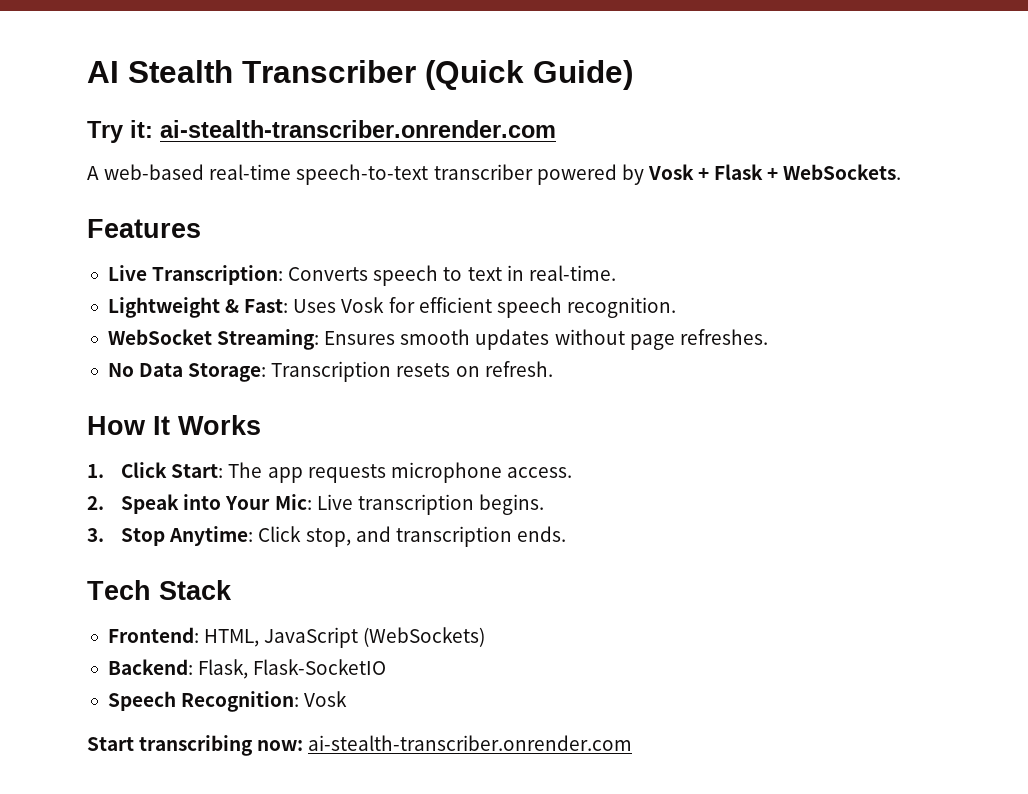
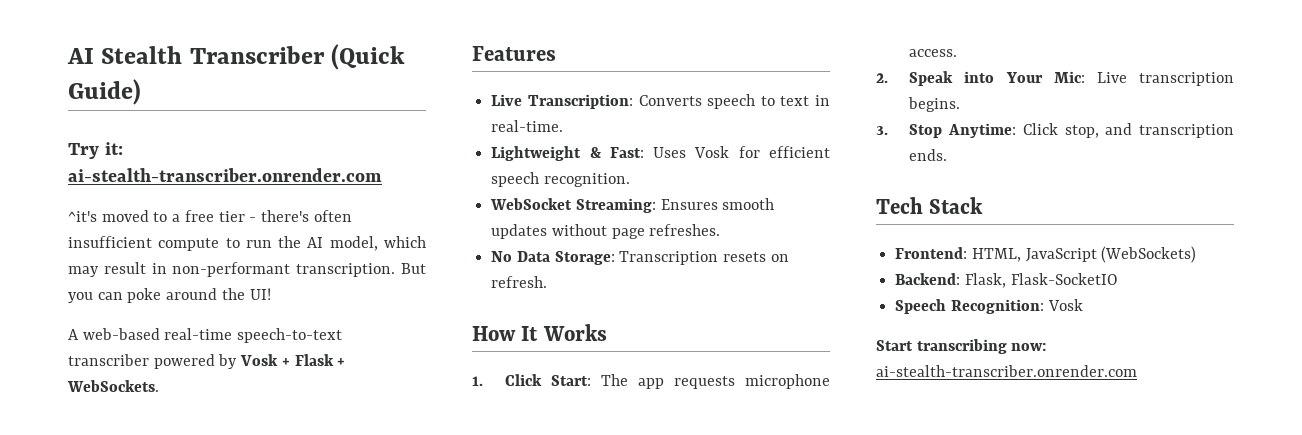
+ ^it's moved to a free tier - there's often insufficient compute to run the AI model, which may result in non-performant transcription. But you can poke around the UI!

